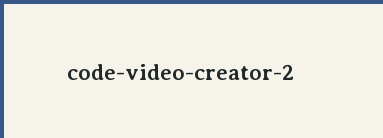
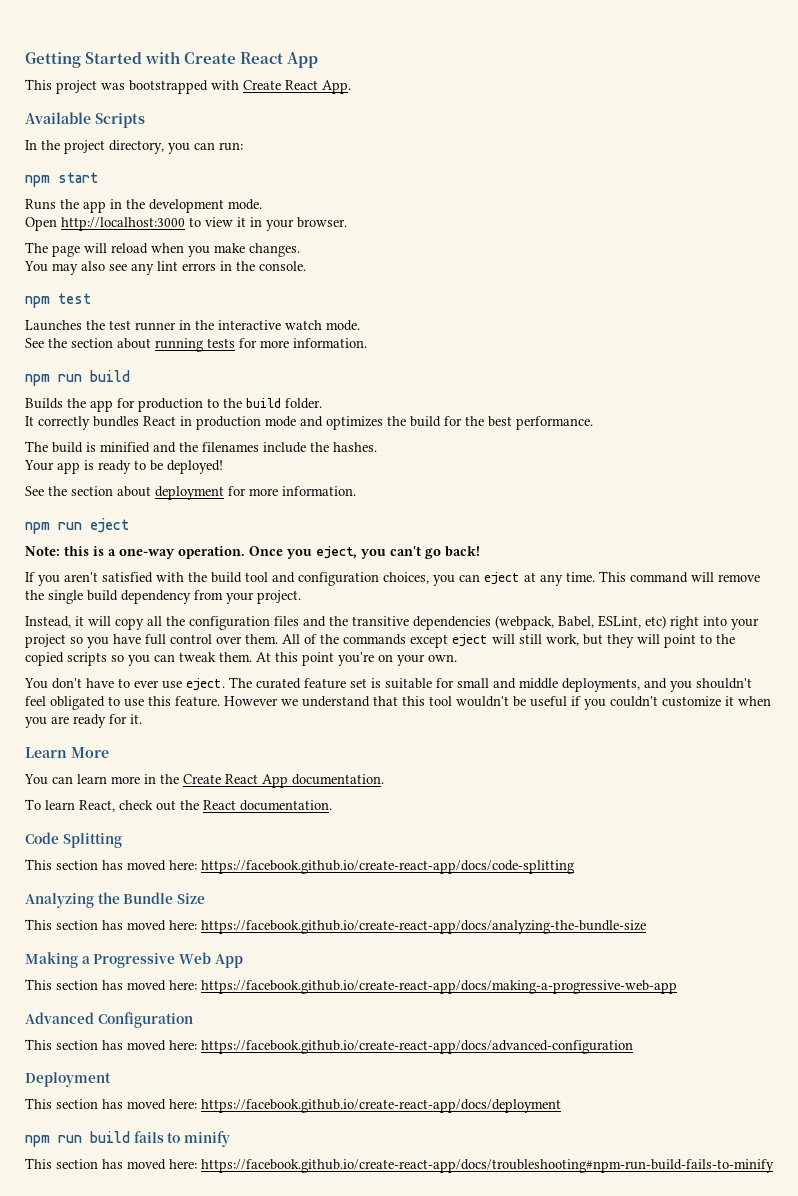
- code-video-creator-2
+ Getting Started with Create React App
+ This project was bootstrapped with Create React App.
+ Available Scripts
+ In the project directory, you can run:
+ npm start
+ Runs the app in the development mode.
+ Open http://localhost:3000 to view it in your browser.
+ The page will reload when you make changes.
+ You may also see any lint errors in the console.
+ npm test
+ Launches the test runner in the interactive watch mode.
+ See the section about running tests for more information.
+ npm run build
+ Builds the app for production to the build folder.
+ It correctly bundles React in production mode and optimizes the build for the best performance.
+ The build is minified and the filenames include the hashes.
+ Your app is ready to be deployed!
+ See the section about deployment for more information.
+ npm run eject
+ Note: this is a one-way operation. Once you eject, you can't go back!
+ If you aren't satisfied with the build tool and configuration choices, you can eject at any time. This command will remove the single build dependency from your project.
+ Instead, it will copy all the configuration files and the transitive dependencies (webpack, Babel, ESLint, etc) right into your project so you have full control over them. All of the commands except eject will still work, but they will point to the copied scripts so you can tweak them. At this point you're on your own.
+ You don't have to ever use eject. The curated feature set is suitable for small and middle deployments, and you shouldn't feel obligated to use this feature. However we understand that this tool wouldn't be useful if you couldn't customize it when you are ready for it.
+ Learn More
+ You can learn more in the Create React App documentation.
+ To learn React, check out the React documentation.
+ Code Splitting
+ This section has moved here: https://facebook.github.io/create-react-app/docs/code-splitting
+ Analyzing the Bundle Size
+ This section has moved here: https://facebook.github.io/create-react-app/docs/analyzing-the-bundle-size
+ Making a Progressive Web App
+ This section has moved here: https://facebook.github.io/create-react-app/docs/making-a-progressive-web-app
+ Advanced Configuration
+ This section has moved here: https://facebook.github.io/create-react-app/docs/advanced-configuration
+ Deployment
+ This section has moved here: https://facebook.github.io/create-react-app/docs/deployment
+ npm run build fails to minify
+ This section has moved here: https://facebook.github.io/create-react-app/docs/troubleshooting#npm-run-build-fails-to-minify

